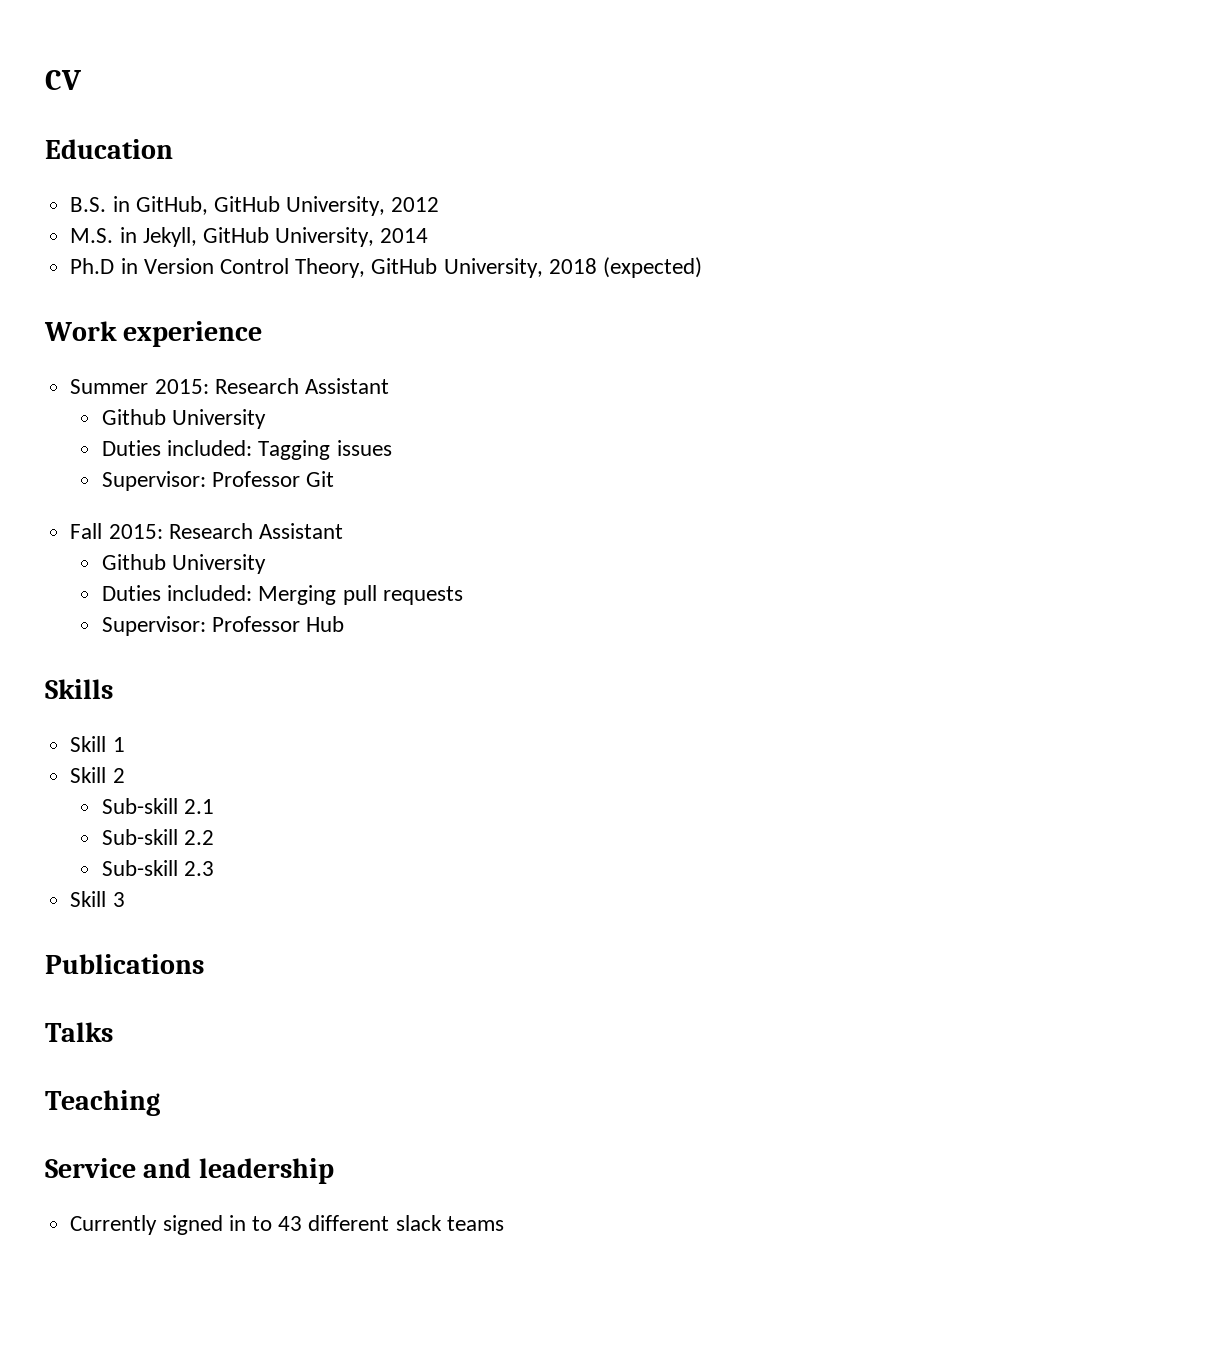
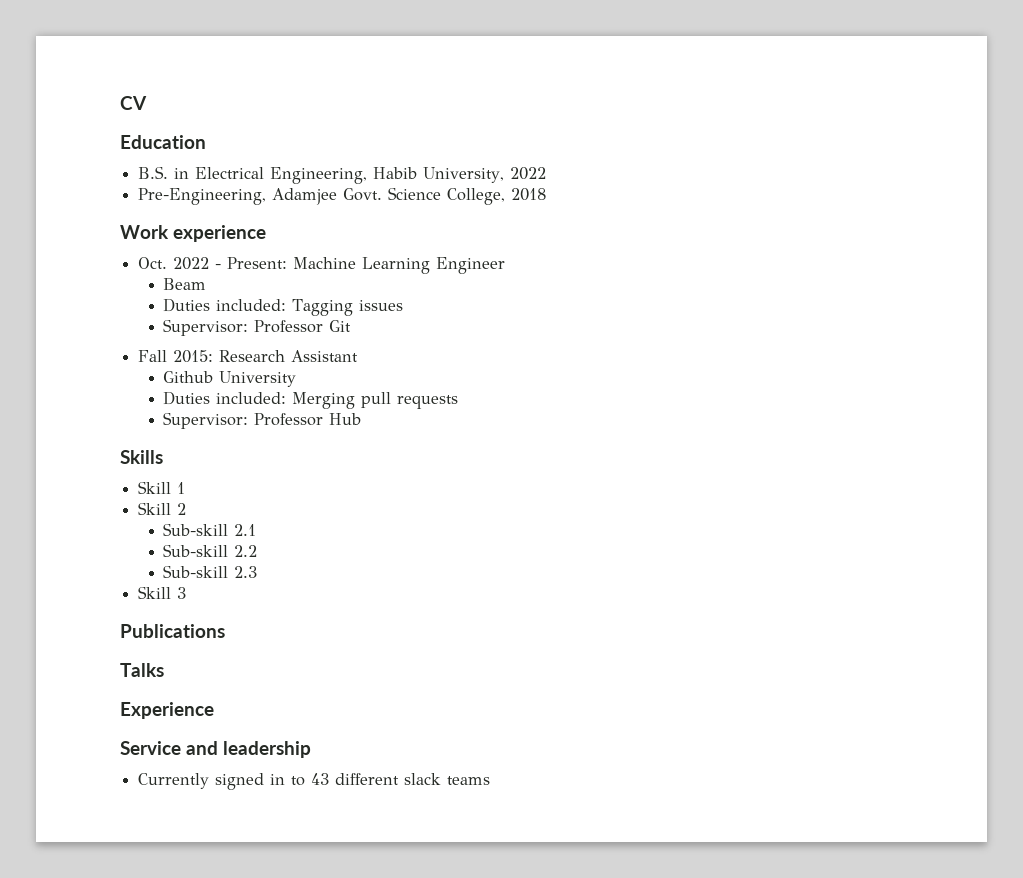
- B.S. in GitHub, GitHub University, 2012
- M.S. in Jekyll, GitHub University, 2014
- Ph.D in Version Control Theory, GitHub University, 2018 (expected)
+ B.S. in Electrical Engineering, Habib University, 2022
+ Pre-Engineering, Adamjee Govt. Science College, 2018
- Summer 2015: Research Assistant
- Github University
+ Oct. 2022 - Present: Machine Learning Engineer
+ Beam
- Teaching
+ Experience

